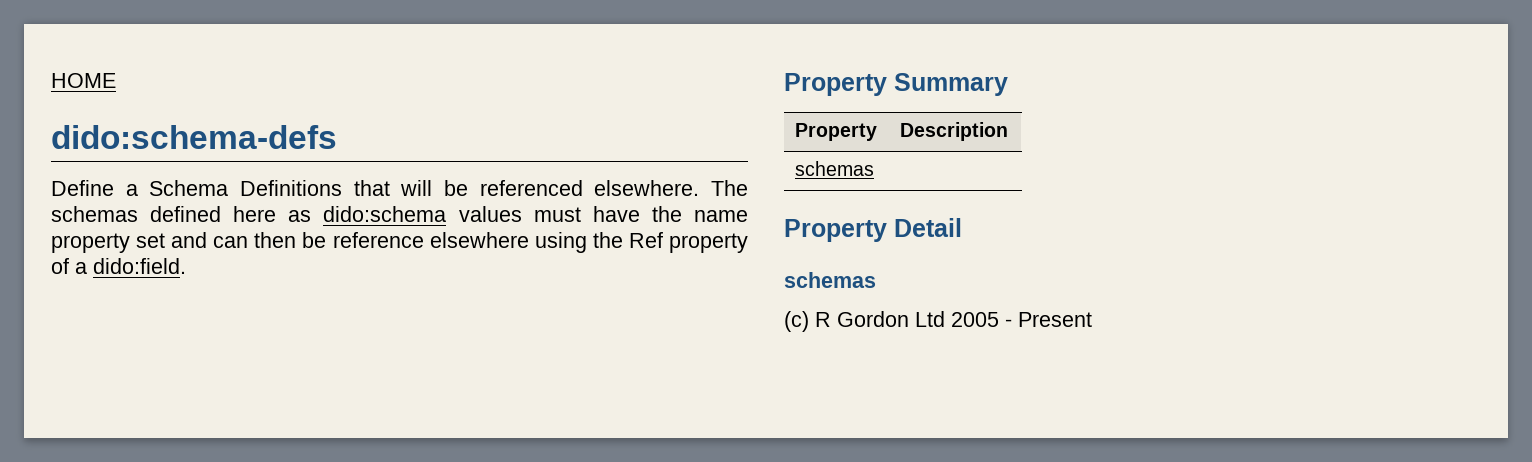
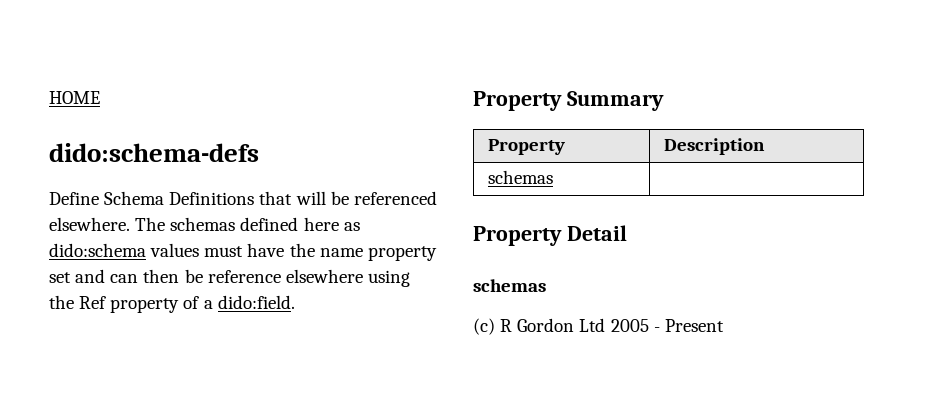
- Define a Schema Definitions that will be referenced elsewhere.
+ Define Schema Definitions that will be referenced elsewhere.

